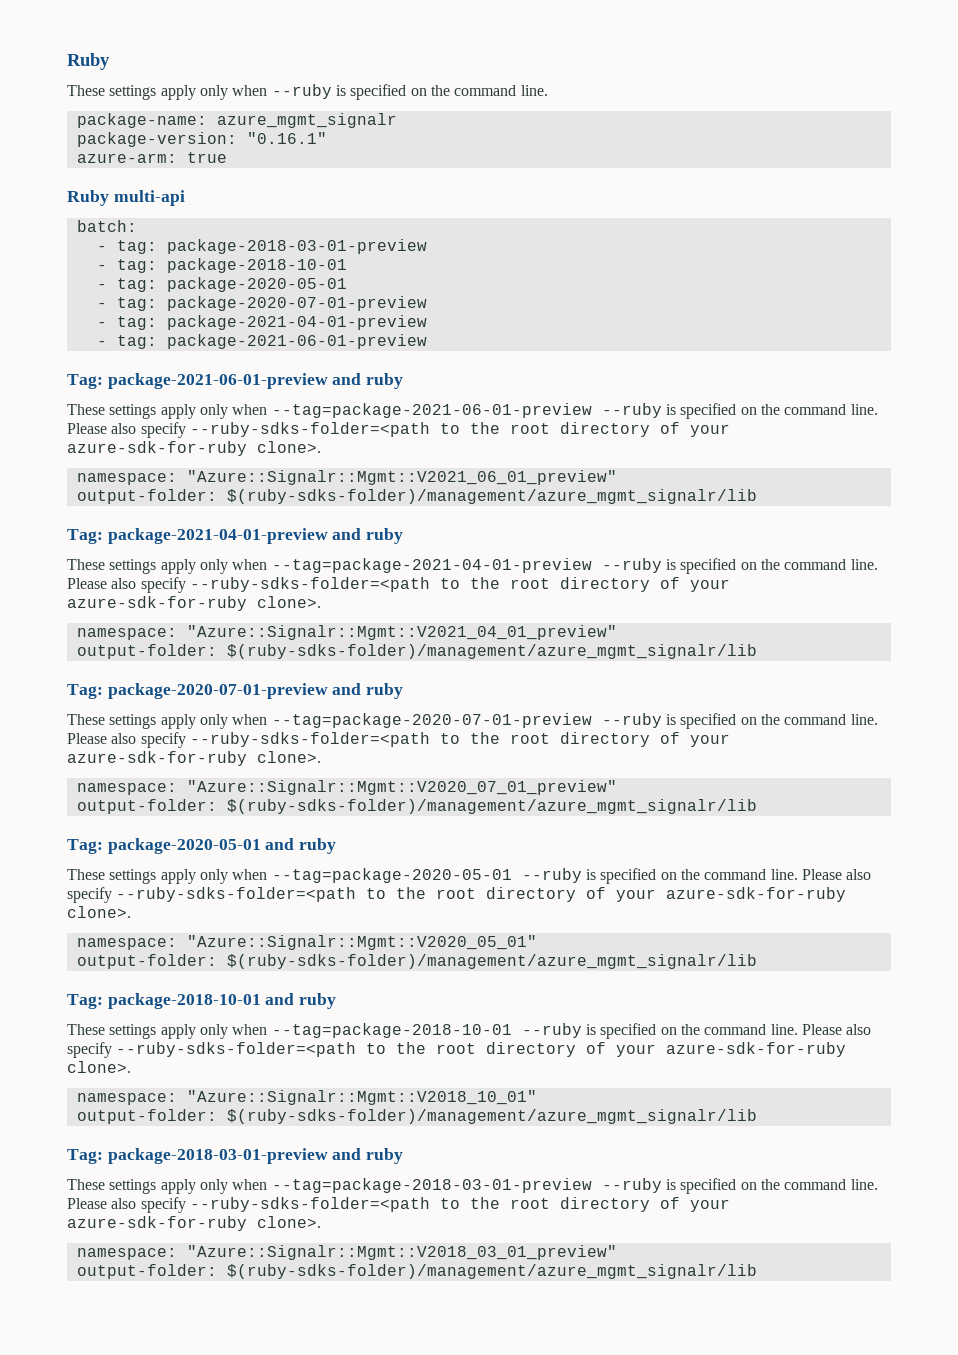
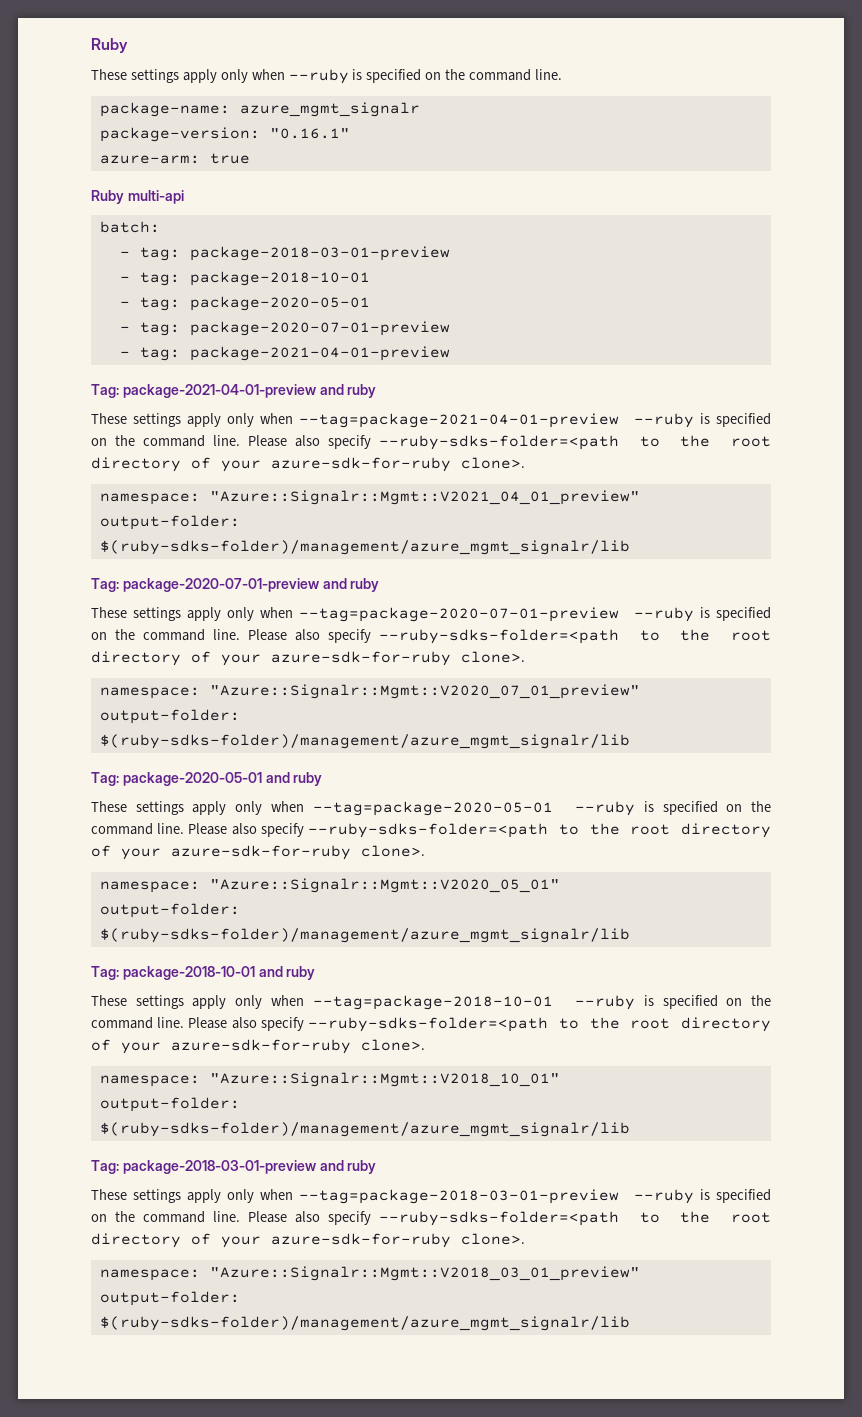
- - tag: package-2021-06-01-preview
- Tag: package-2021-06-01-preview and ruby
- These settings apply only when --tag=package-2021-06-01-preview --ruby is specified on the command line. Please also specify --ruby-sdks-folder=<path to the root directory of your azure-sdk-for-ruby clone>.
- namespace: "Azure::Signalr::Mgmt::V2021_06_01_preview"
- output-folder: $(ruby-sdks-folder)/management/azure_mgmt_signalr/lib

